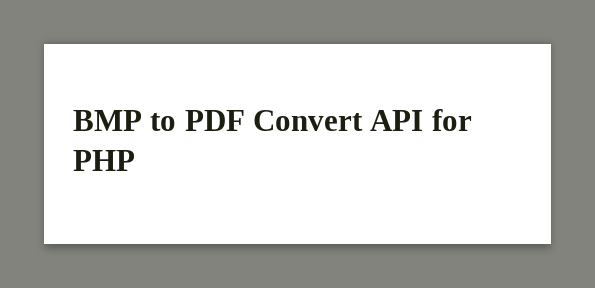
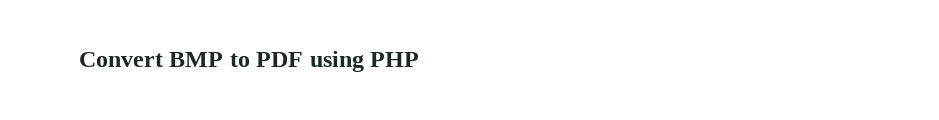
- BMP to PDF Convert API for PHP
+ Convert BMP to PDF using PHP

